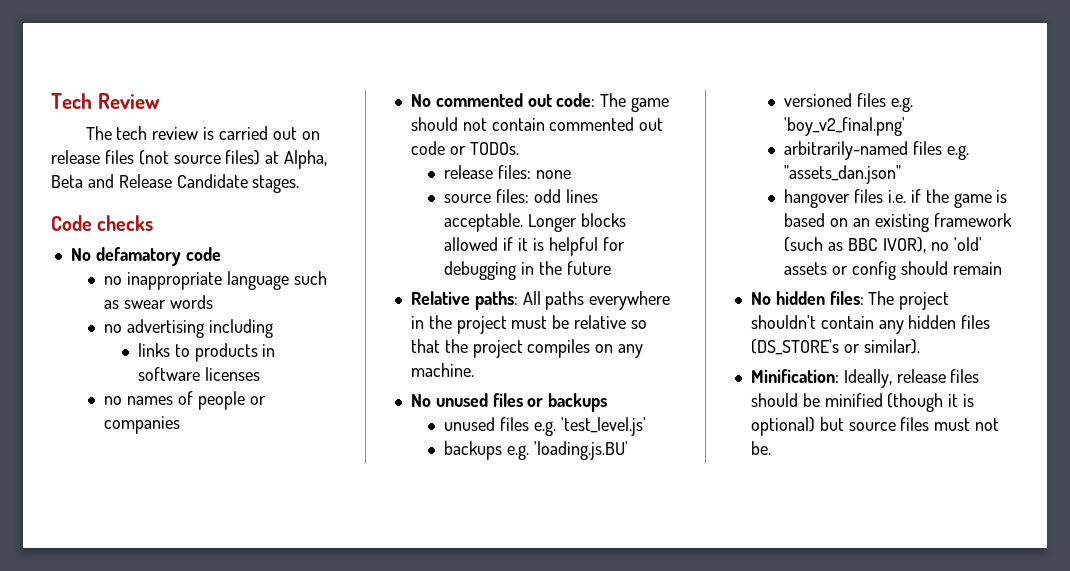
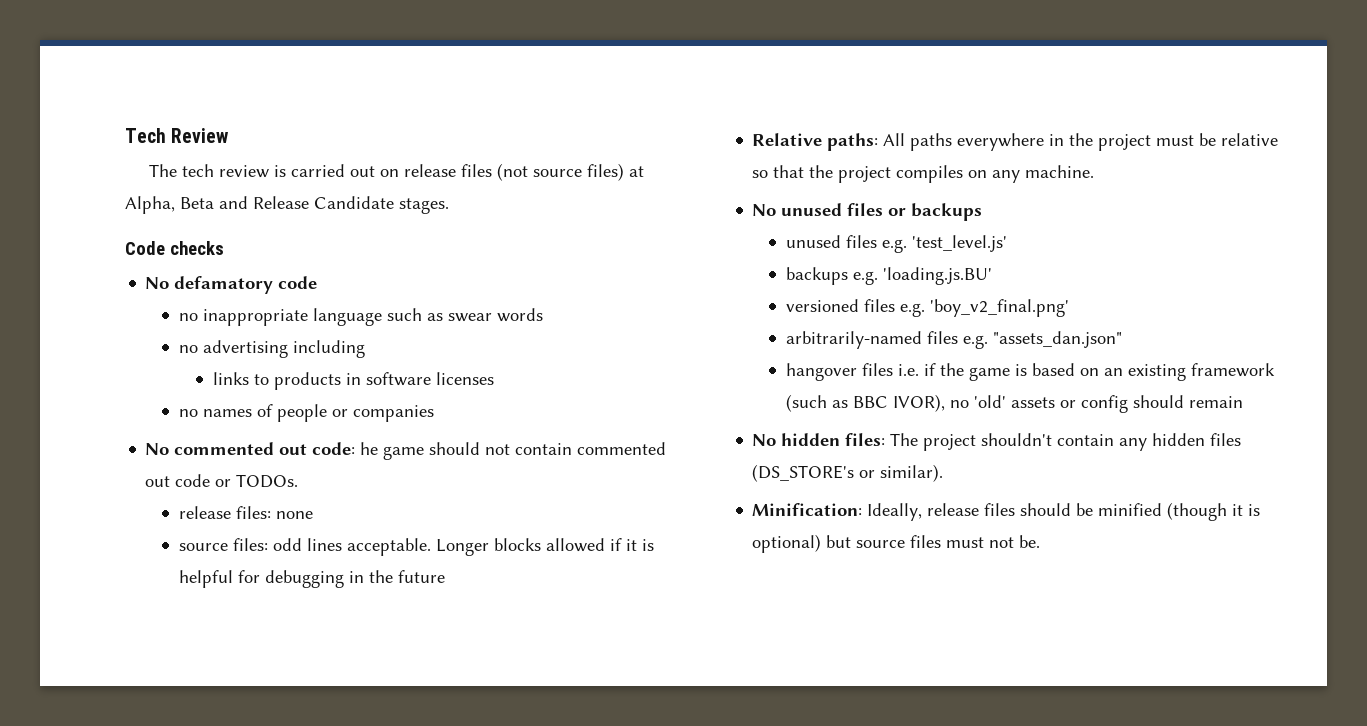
- No commented out code: The game should not contain commented out code or TODOs.
+ No commented out code: he game should not contain commented out code or TODOs.

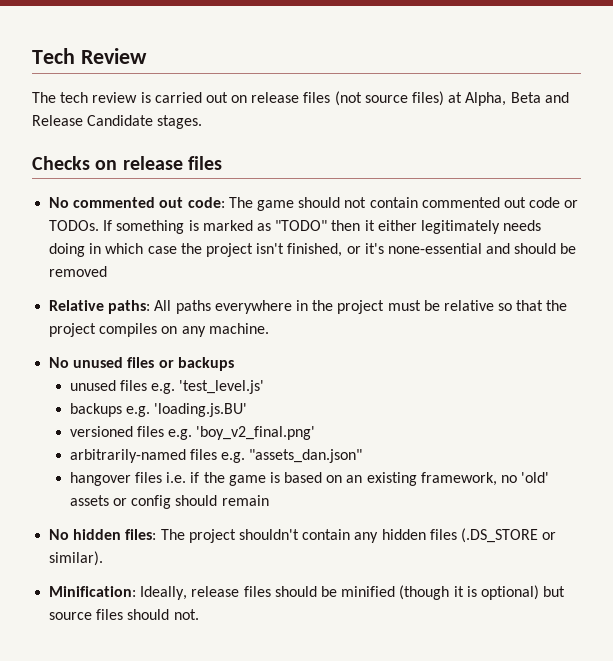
- Code checks
- No defamatory code
- no inappropriate language such as swear words
- no advertising including
- links to products in software licenses
- no names of people or companies
+ Checks on release files
- No commented out code: he game should not contain commented out code or TODOs.
- release files: none
- source files: odd lines acceptable. Longer blocks allowed if it is helpful for debugging in the future
+ No commented out code: The game should not contain commented out code or TODOs. If something is marked as "TODO" then it either legitimately needs doing in which case the project isn't finished, or it's none-essential and should be removed
- hangover files i.e. if the game is based on an existing framework (such as BBC IVOR), no 'old' assets or config should remain
+ hangover files i.e. if the game is based on an existing framework, no 'old' assets or config should remain
- No hidden files: The project shouldn't contain any hidden files (DS_STORE's or similar).
+ No hidden files: The project shouldn't contain any hidden files (.DS_STORE or similar).
- Minification: Ideally, release files should be minified (though it is optional) but source files must not be.
+ Minification: Ideally, release files should be minified (though it is optional) but source files should not.

